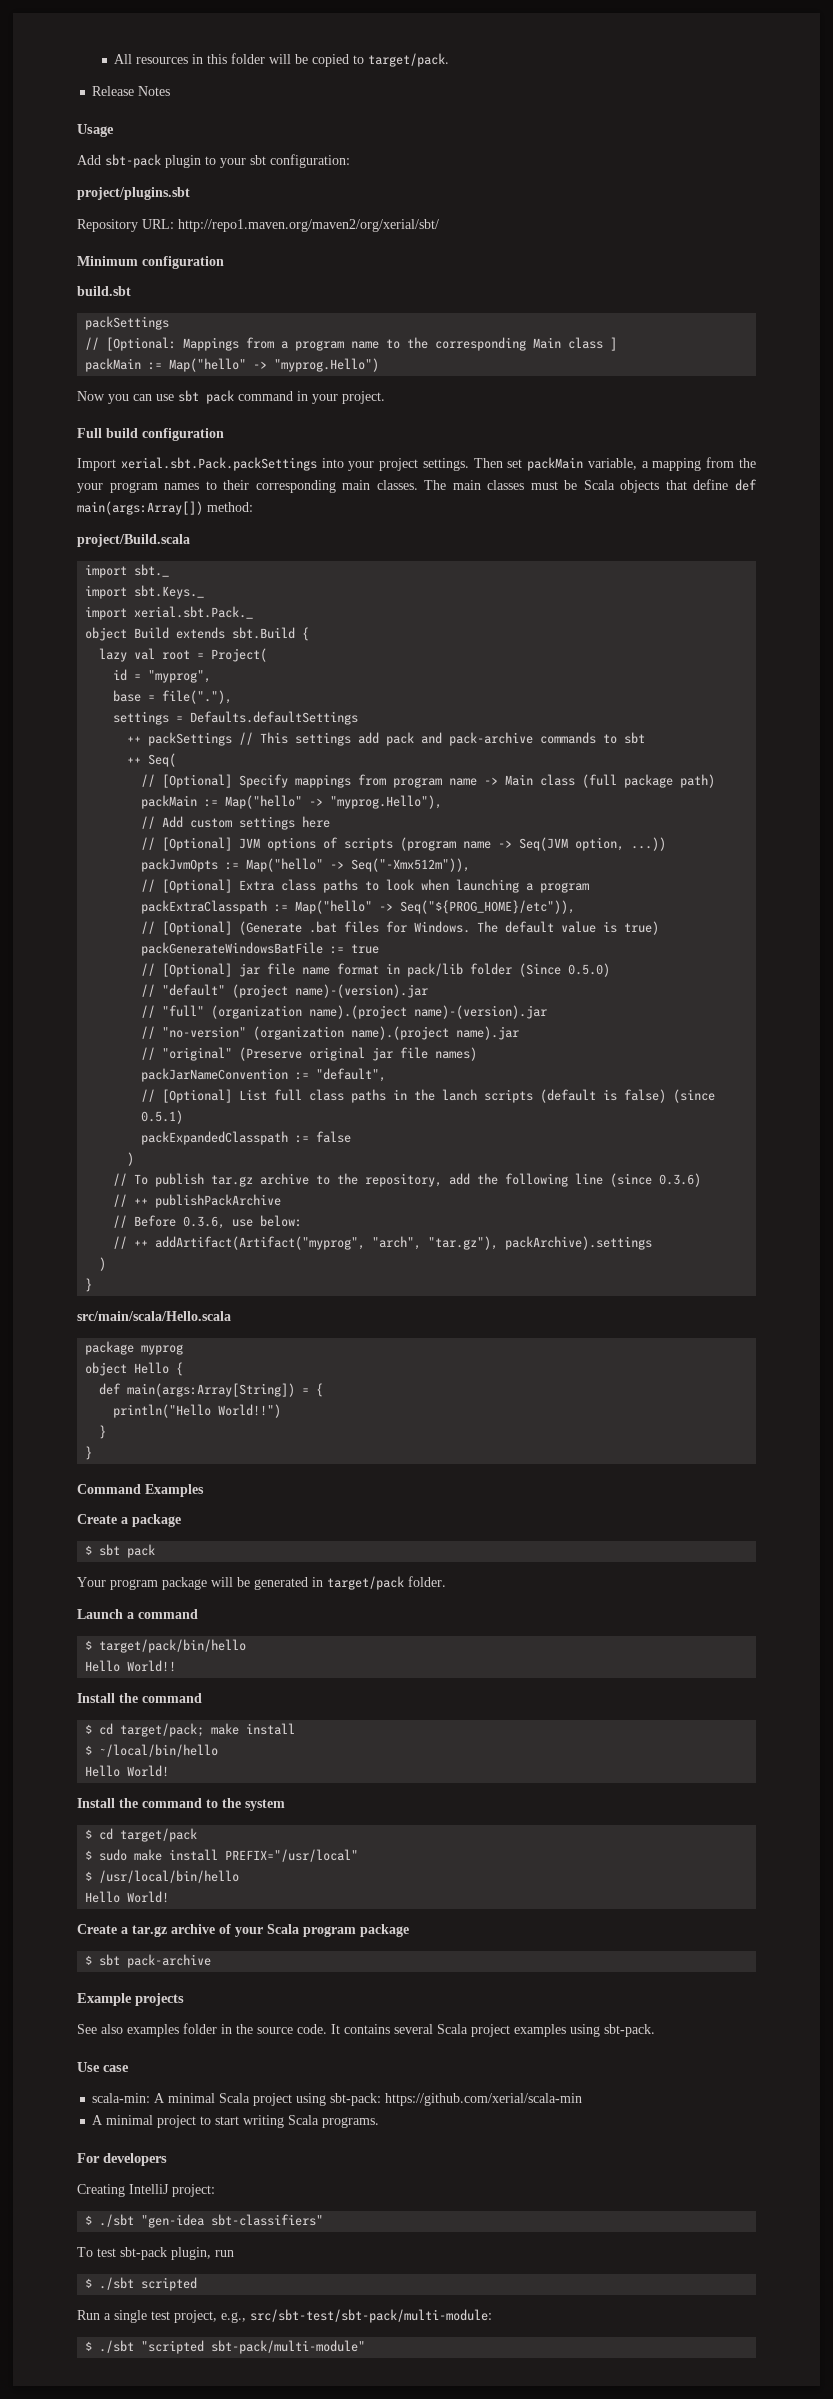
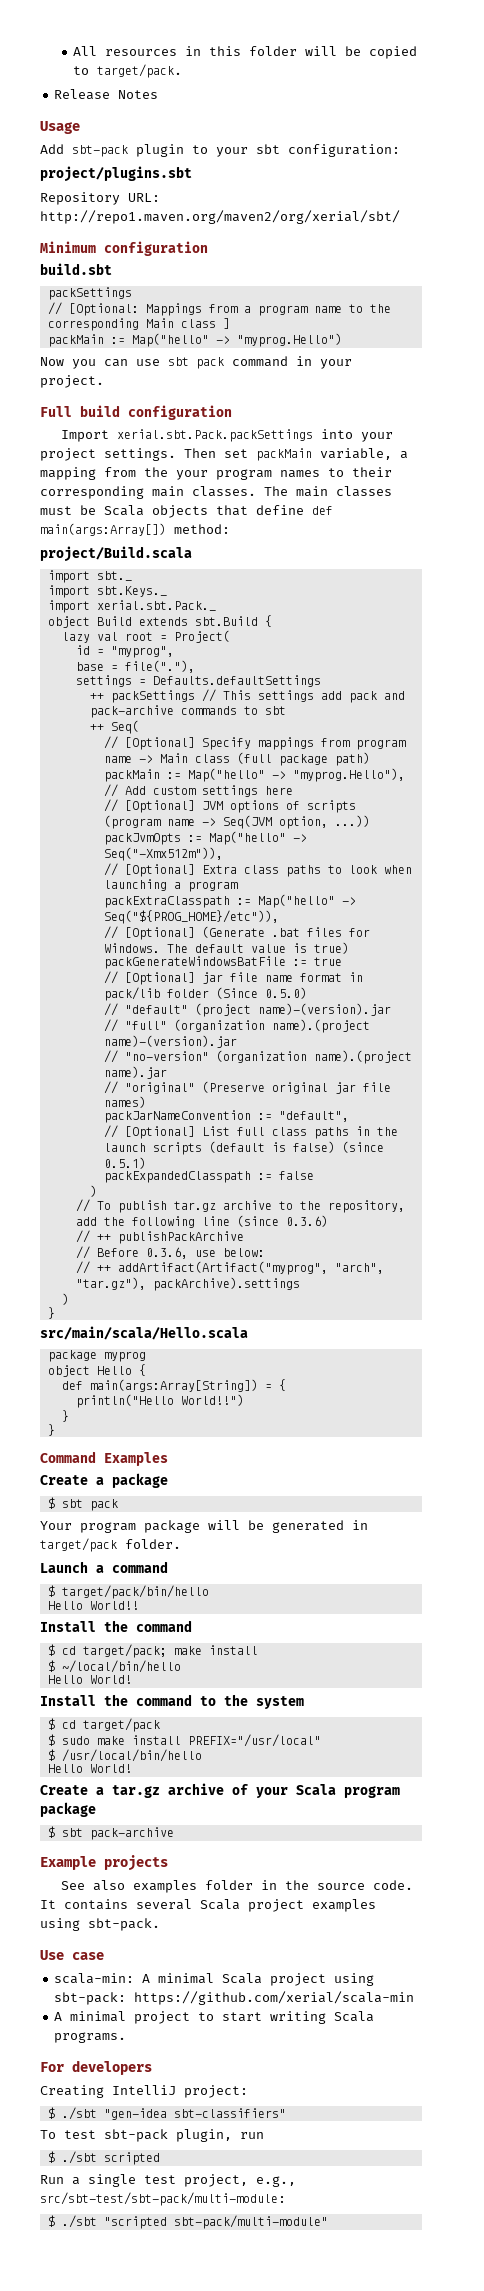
- // [Optional] List full class paths in the lanch scripts (default is false) (since 0.5.1)
+ // [Optional] List full class paths in the launch scripts (default is false) (since 0.5.1)

